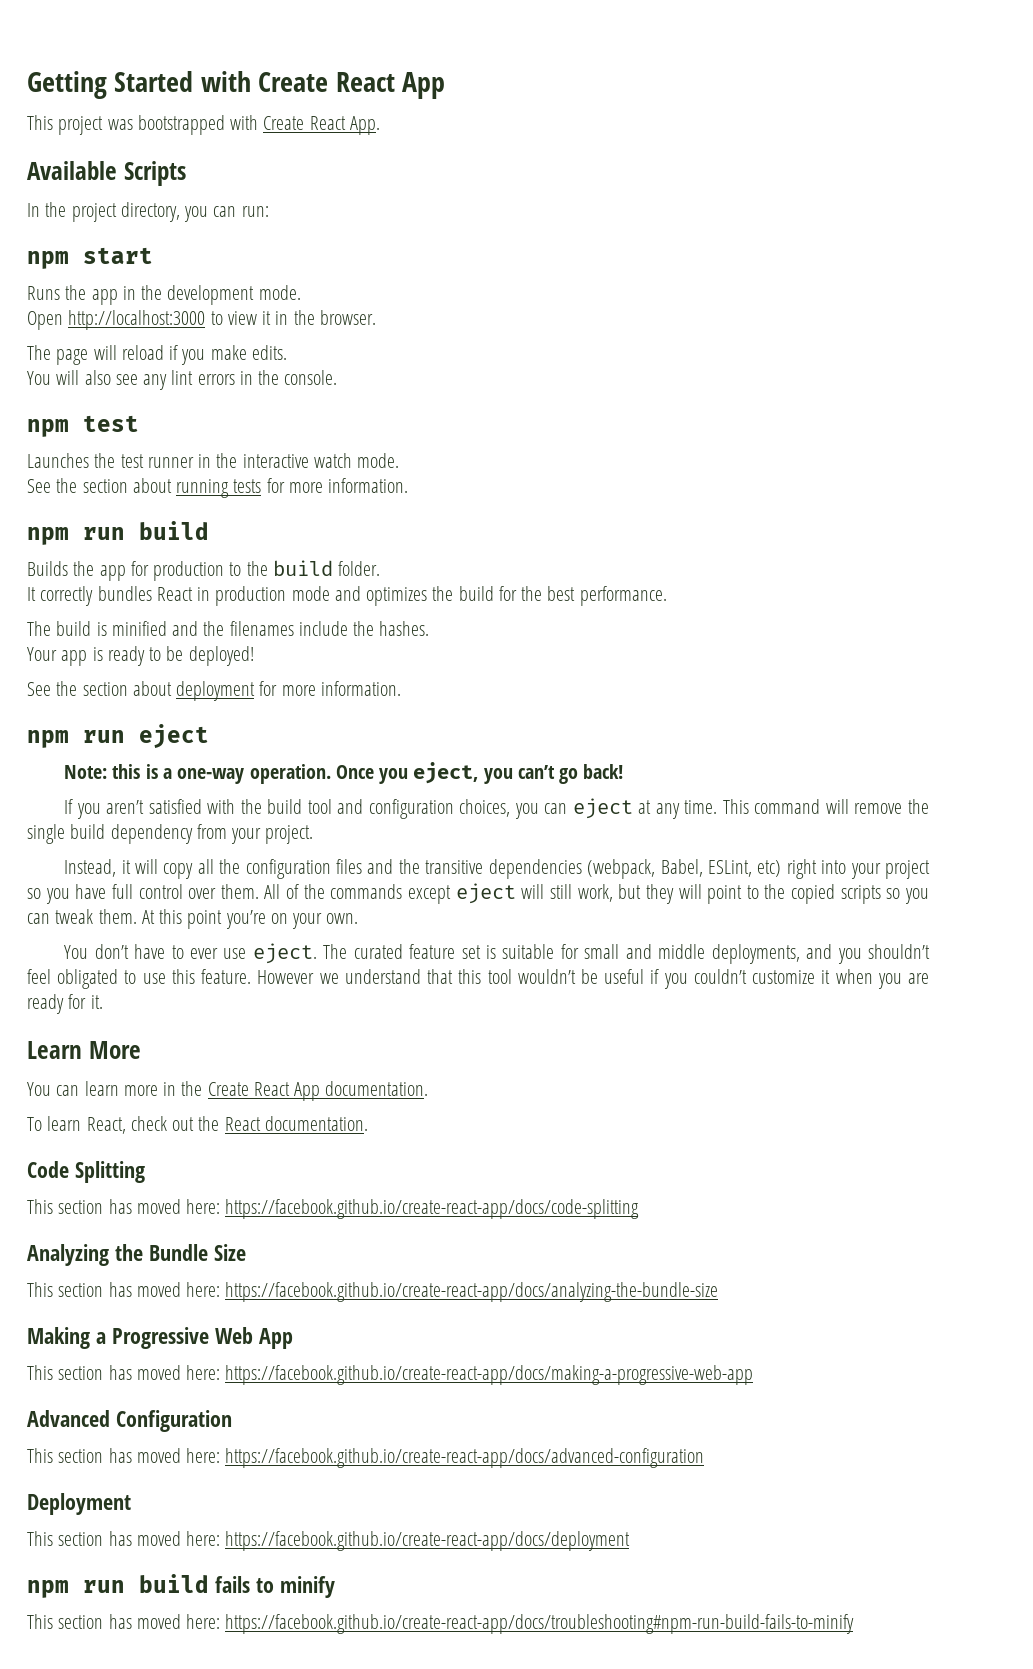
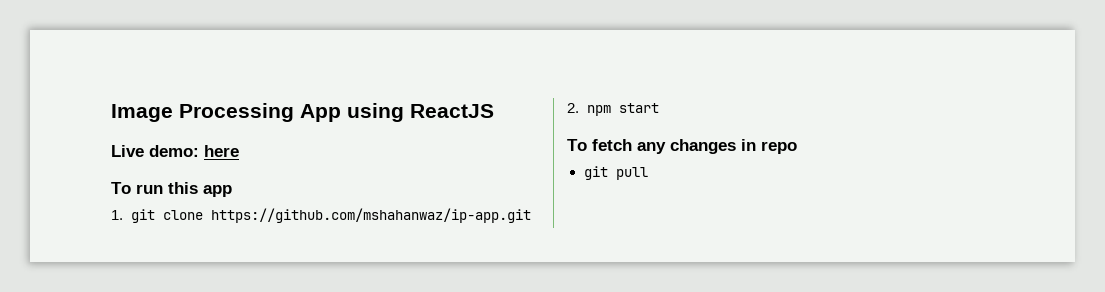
- Getting Started with Create React App
- This project was bootstrapped with Create React App.
- Available Scripts
- In the project directory, you can run:
- npm start
- Runs the app in the development mode.
- Open http://localhost:3000 to view it in the browser.
- The page will reload if you make edits.
- You will also see any lint errors in the console.
- npm test
- Launches the test runner in the interactive watch mode.
- See the section about running tests for more information.
- npm run build
- Builds the app for production to the build folder.
- It correctly bundles React in production mode and optimizes the build for the best performance.
- The build is minified and the filenames include the hashes.
- Your app is ready to be deployed!
- See the section about deployment for more information.
- npm run eject
- Note: this is a one-way operation. Once you eject, you can’t go back!
- If you aren’t satisfied with the build tool and configuration choices, you can eject at any time. This command will remove the single build dependency from your project.
- Instead, it will copy all the configuration files and the transitive dependencies (webpack, Babel, ESLint, etc) right into your project so you have full control over them. All of the commands except eject will still work, but they will point to the copied scripts so you can tweak them. At this point you’re on your own.
- You don’t have to ever use eject. The curated feature set is suitable for small and middle deployments, and you shouldn’t feel obligated to use this feature. However we understand that this tool wouldn’t be useful if you couldn’t customize it when you are ready for it.
- Learn More
- You can learn more in the Create React App documentation.
- To learn React, check out the React documentation.
- Code Splitting
- This section has moved here: https://facebook.github.io/create-react-app/docs/code-splitting
- Analyzing the Bundle Size
- This section has moved here: https://facebook.github.io/create-react-app/docs/analyzing-the-bundle-size
- Making a Progressive Web App
- This section has moved here: https://facebook.github.io/create-react-app/docs/making-a-progressive-web-app
- Advanced Configuration
- This section has moved here: https://facebook.github.io/create-react-app/docs/advanced-configuration
- Deployment
- This section has moved here: https://facebook.github.io/create-react-app/docs/deployment
- npm run build fails to minify
- This section has moved here: https://facebook.github.io/create-react-app/docs/troubleshooting#npm-run-build-fails-to-minify
+ Image Processing App using ReactJS
+ Live demo: here
+ To run this app
+ 1. git clone https://github.com/mshahanwaz/ip-app.git
+ 2. npm start
+ To fetch any changes in repo
+ git pull

